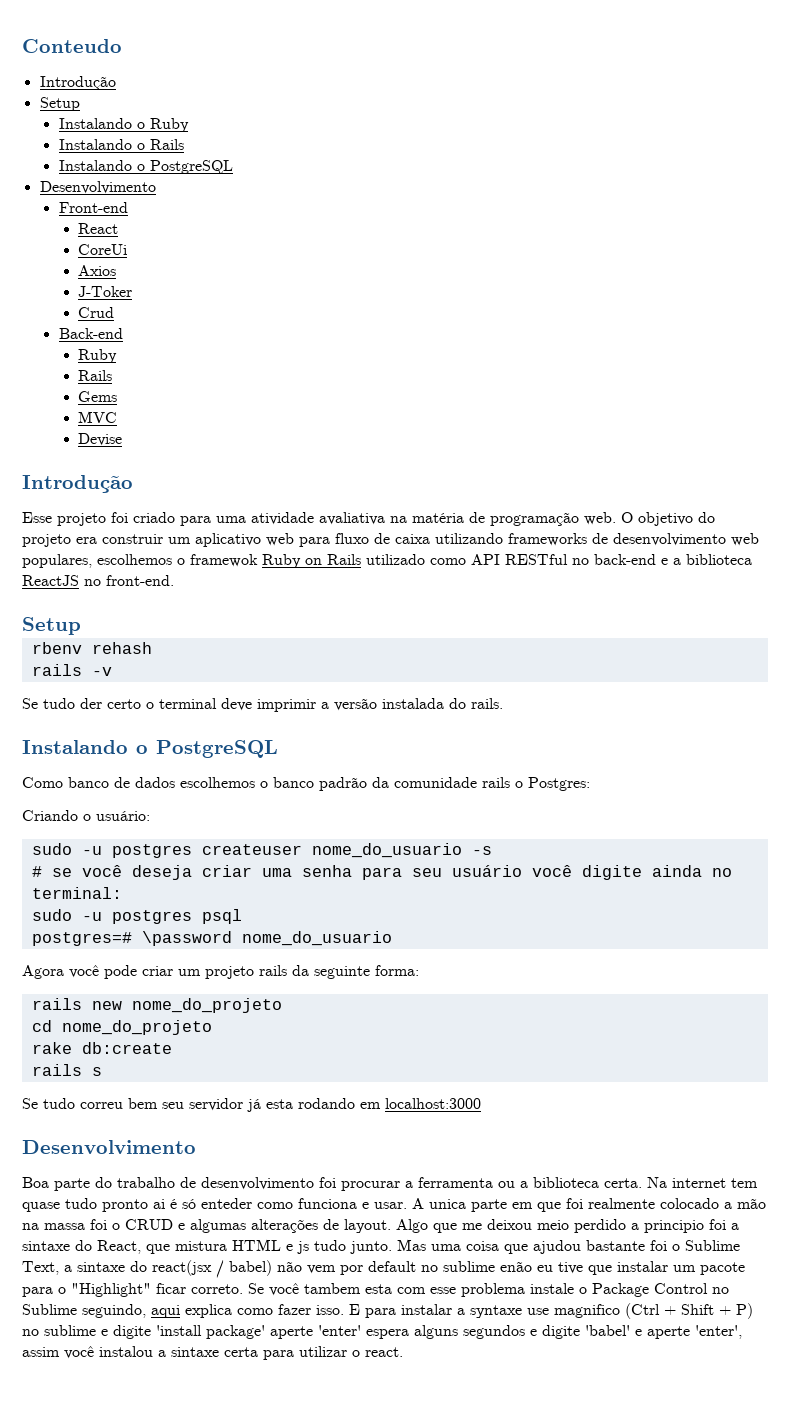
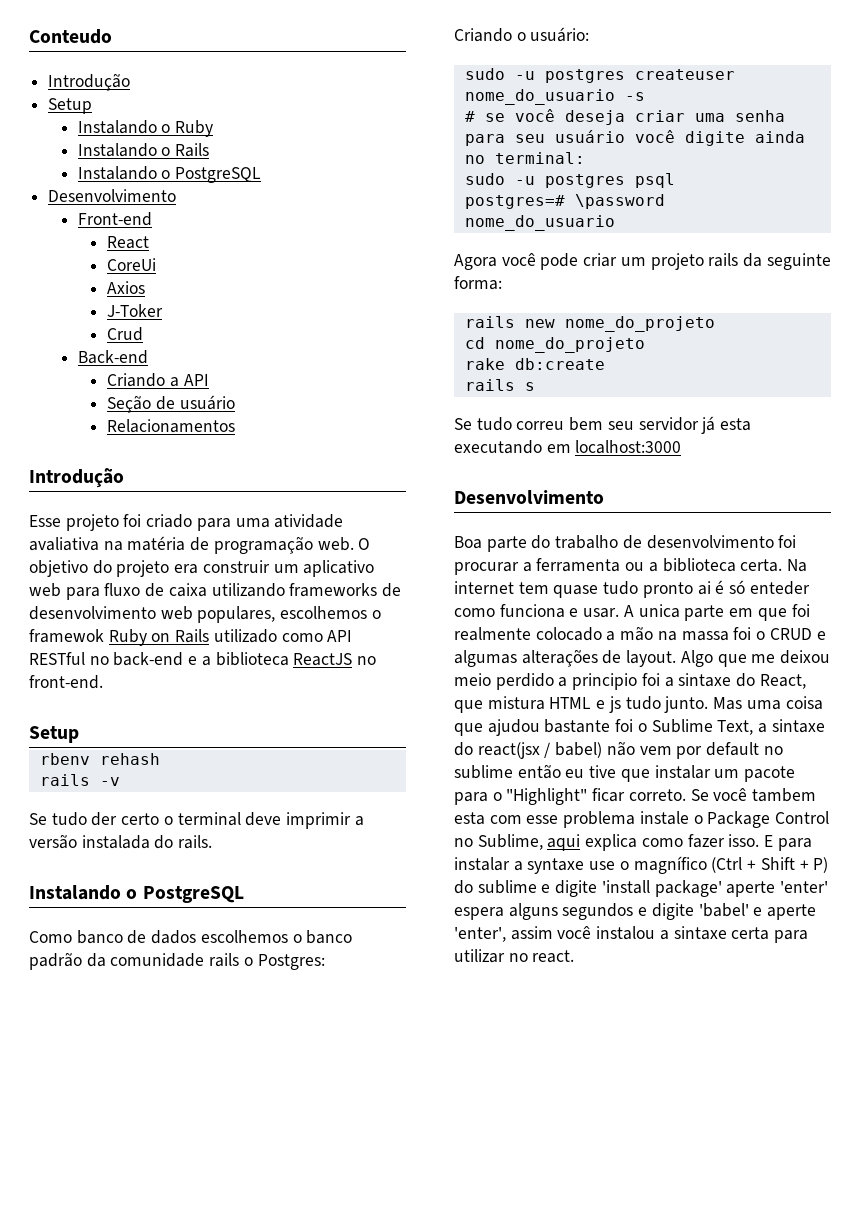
  Back-end
- Ruby
- Rails
- Gems
- MVC
- Devise
+ Criando a API
+ Seção de usuário
+ Relacionamentos
- Se tudo correu bem seu servidor já esta rodando em localhost:3000
+ Se tudo correu bem seu servidor já esta executando em localhost:3000
- Mas uma coisa que ajudou bastante foi o Sublime Text, a sintaxe do react(jsx / babel) não vem por default no sublime enão eu tive que instalar um pacote para o "Highlight" ficar correto.
+ Mas uma coisa que ajudou bastante foi o Sublime Text, a sintaxe do react(jsx / babel) não vem por default no sublime então eu tive que instalar um pacote para o "Highlight" ficar correto.
- Se você tambem esta com esse problema instale o Package Control no Sublime seguindo, aqui explica como fazer isso.
+ Se você tambem esta com esse problema instale o Package Control no Sublime, aqui explica como fazer isso.
- E para instalar a syntaxe use magnifico (Ctrl + Shift + P) no sublime e digite 'install package' aperte 'enter' espera alguns segundos e digite 'babel' e aperte 'enter', assim você instalou a sintaxe certa para utilizar o react.
+ E para instalar a syntaxe use o magnífico (Ctrl + Shift + P) do sublime e digite 'install package' aperte 'enter' espera alguns segundos e digite 'babel' e aperte 'enter', assim você instalou a sintaxe certa para utilizar no react.

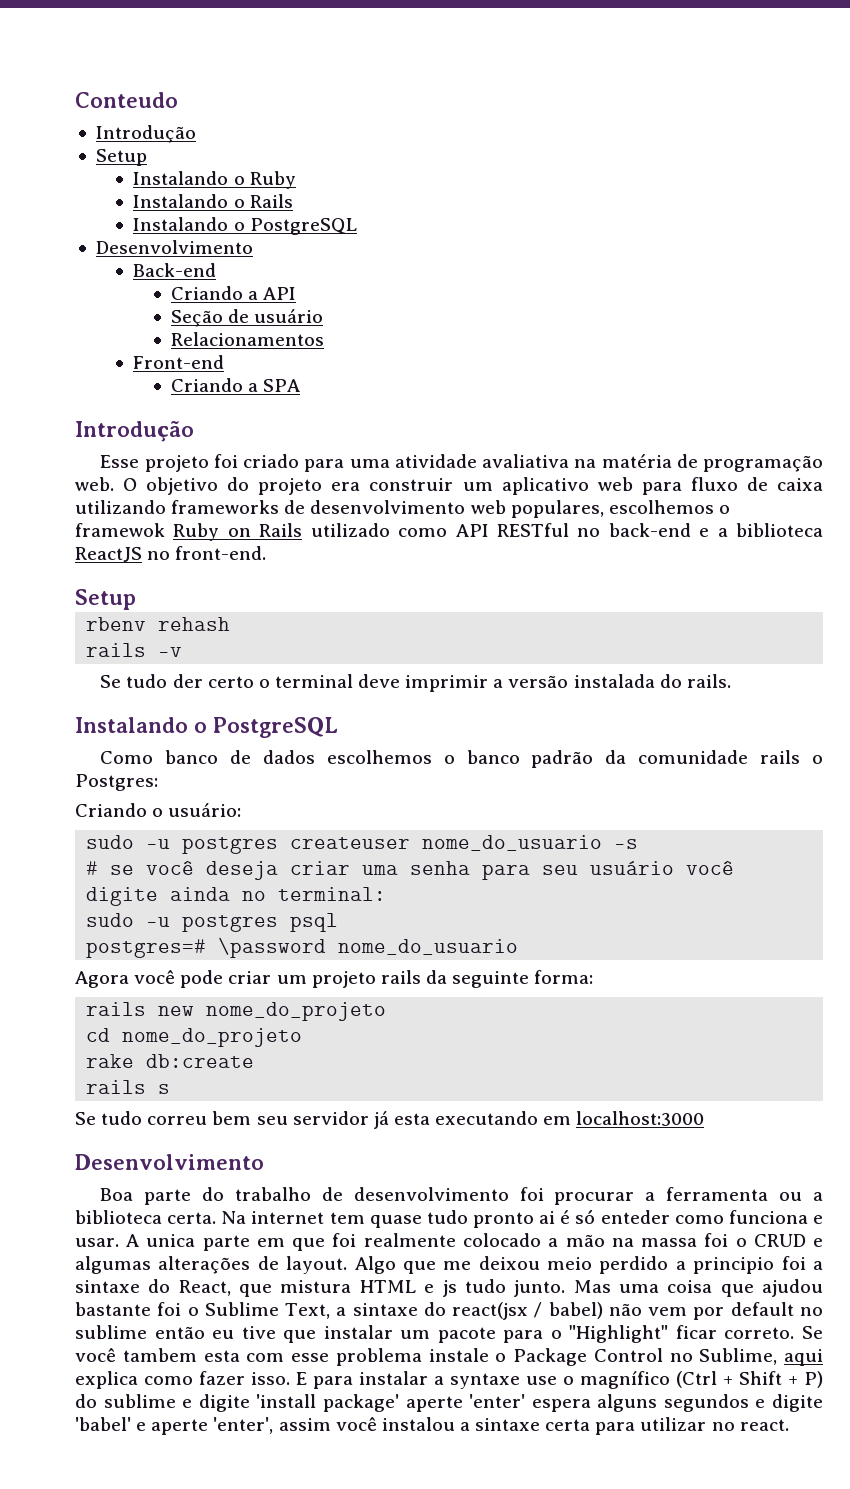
- Front-end
- React
- CoreUi
- Axios
- J-Toker
- Crud
+ Front-end
+ Criando a SPA

